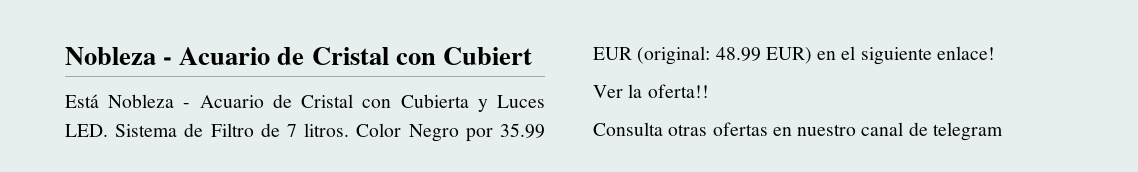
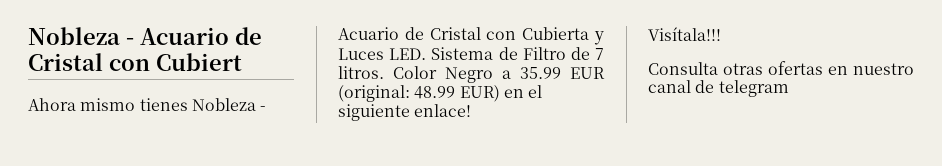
- Está Nobleza - Acuario de Cristal con Cubierta y Luces LED. Sistema de Filtro de 7 litros.
+ Ahora mismo tienes Nobleza - Acuario de Cristal con Cubierta y Luces LED. Sistema de Filtro de 7 litros.
- Color Negro por 35.99 EUR (original: 48.99 EUR) en el siguiente enlace!
+ Color Negro a 35.99 EUR (original: 48.99 EUR) en el siguiente enlace!
- Ver la oferta!!
+ Visítala!!!

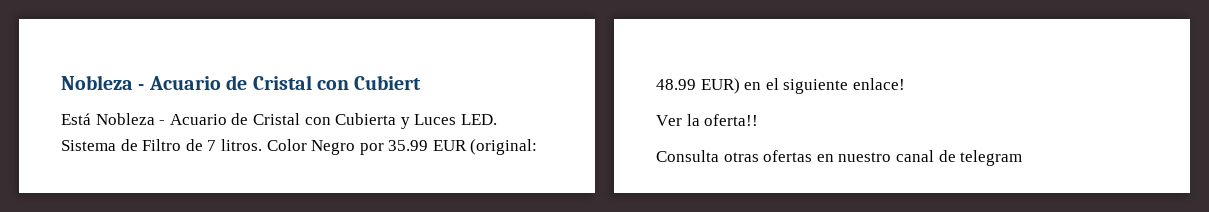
- Ahora mismo tienes Nobleza - Acuario de Cristal con Cubierta y Luces LED. Sistema de Filtro de 7 litros.
+ Está Nobleza - Acuario de Cristal con Cubierta y Luces LED. Sistema de Filtro de 7 litros.
- Color Negro a 35.99 EUR (original: 48.99 EUR) en el siguiente enlace!
+ Color Negro por 35.99 EUR (original: 48.99 EUR) en el siguiente enlace!
- Visítala!!!
+ Ver la oferta!!

